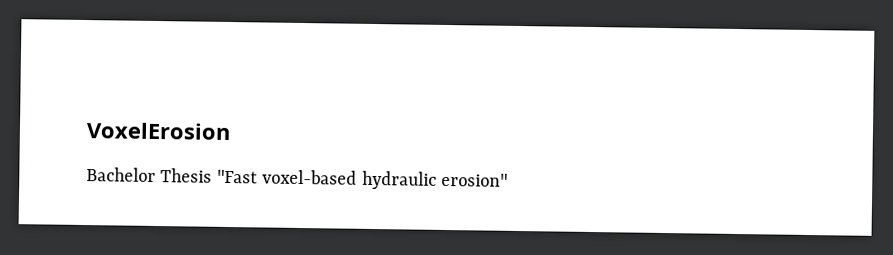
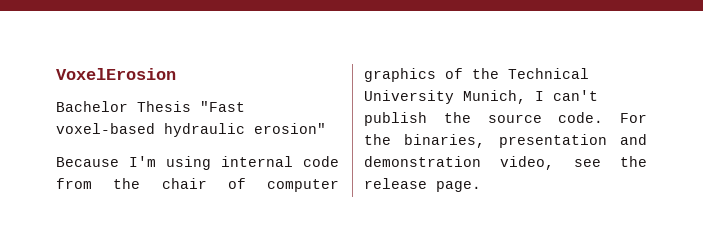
+ Because I'm using internal code from the chair of computer graphics of the Technical University Munich, I can't publish the source code. For the binaries, presentation and demonstration video, see the release page.

